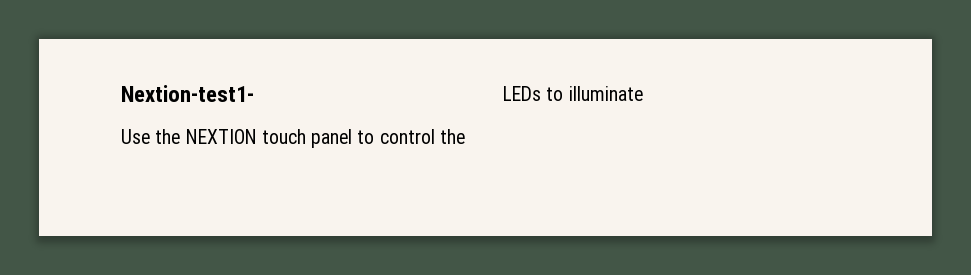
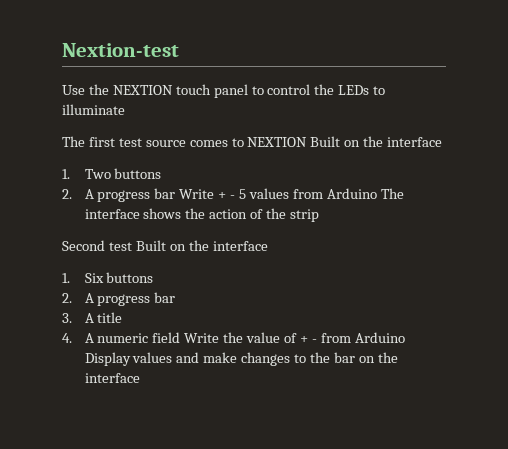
- Nextion-test1-
+ Nextion-test
+ The first test source comes to NEXTION Built on the interface
+ 1. Two buttons
+ 2. A progress bar Write + - 5 values from Arduino The interface shows the action of the strip
+ Second test Built on the interface
+ 1. Six buttons
+ 2. A progress bar
+ 3. A title
+ 4. A numeric field Write the value of + - from Arduino Display values and make changes to the bar on the interface

